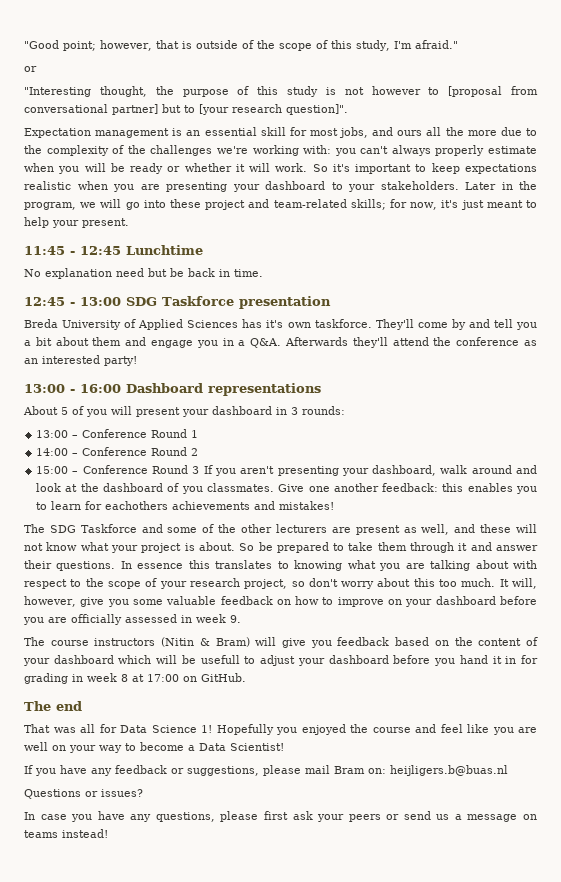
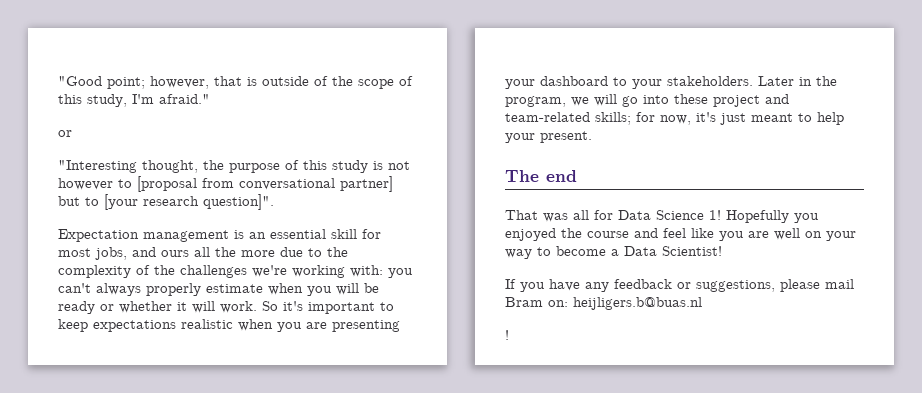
- 11:45 - 12:45 Lunchtime
- No explanation need but be back in time.
- 12:45 - 13:00 SDG Taskforce presentation
- Breda University of Applied Sciences has it's own taskforce. They'll come by and tell you a bit about them and engage you in a Q&A. Afterwards they'll attend the conference as an interested party!
- 13:00 - 16:00 Dashboard representations
- About 5 of you will present your dashboard in 3 rounds:
- 13:00 – Conference Round 1
- 14:00 – Conference Round 2
- 15:00 – Conference Round 3 If you aren't presenting your dashboard, walk around and look at the dashboard of you classmates. Give one another feedback: this enables you to learn for eachothers achievements and mistakes!
- The SDG Taskforce and some of the other lecturers are present as well, and these will not know what your project is about. So be prepared to take them through it and answer their questions. In essence this translates to knowing what you are talking about with respect to the scope of your research project, so don't worry about this too much. It will, however, give you some valuable feedback on how to improve on your dashboard before you are officially assessed in week 9.
- The course instructors (Nitin & Bram) will give you feedback based on the content of your dashboard which will be usefull to adjust your dashboard before you hand it in for grading in week 8 at 17:00 on GitHub.
- Questions or issues?
- In case you have any questions, please first ask your peers or send us a message on teams instead!
+ !

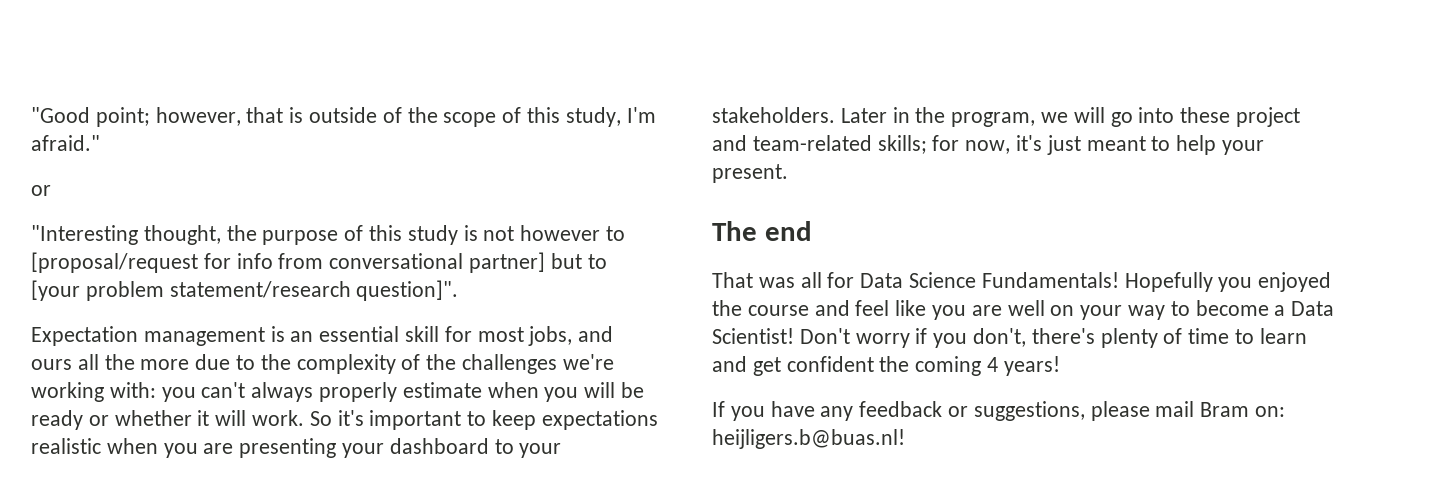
- "Interesting thought, the purpose of this study is not however to [proposal from conversational partner] but to [your research question]".
+ "Interesting thought, the purpose of this study is not however to [proposal/request for info from conversational partner] but to [your problem statement/research question]".
- That was all for Data Science 1!
+ That was all for Data Science Fundamentals!
+ Don't worry if you don't, there's plenty of time to learn and get confident the coming 4 years!
- If you have any feedback or suggestions, please mail Bram on: heijligers.b@buas.nl
- !
+ If you have any feedback or suggestions, please mail Bram on: heijligers.b@buas.nl!

